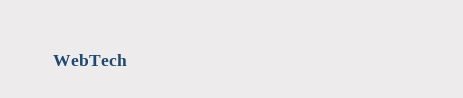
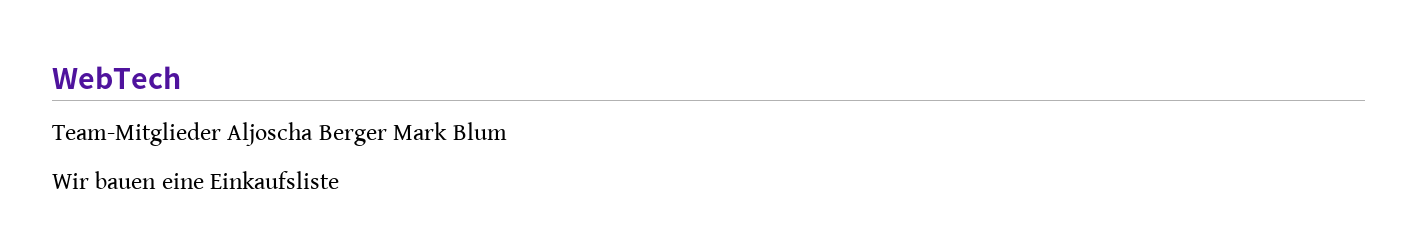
+ Team-Mitglieder Aljoscha Berger Mark Blum
+ Wir bauen eine Einkaufsliste

